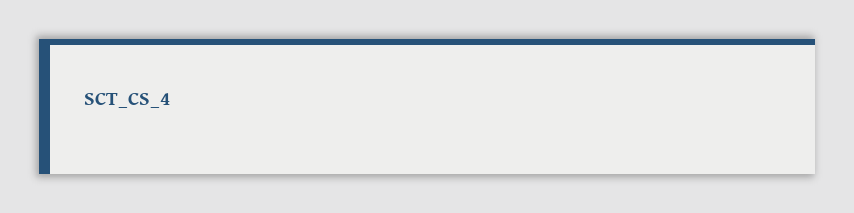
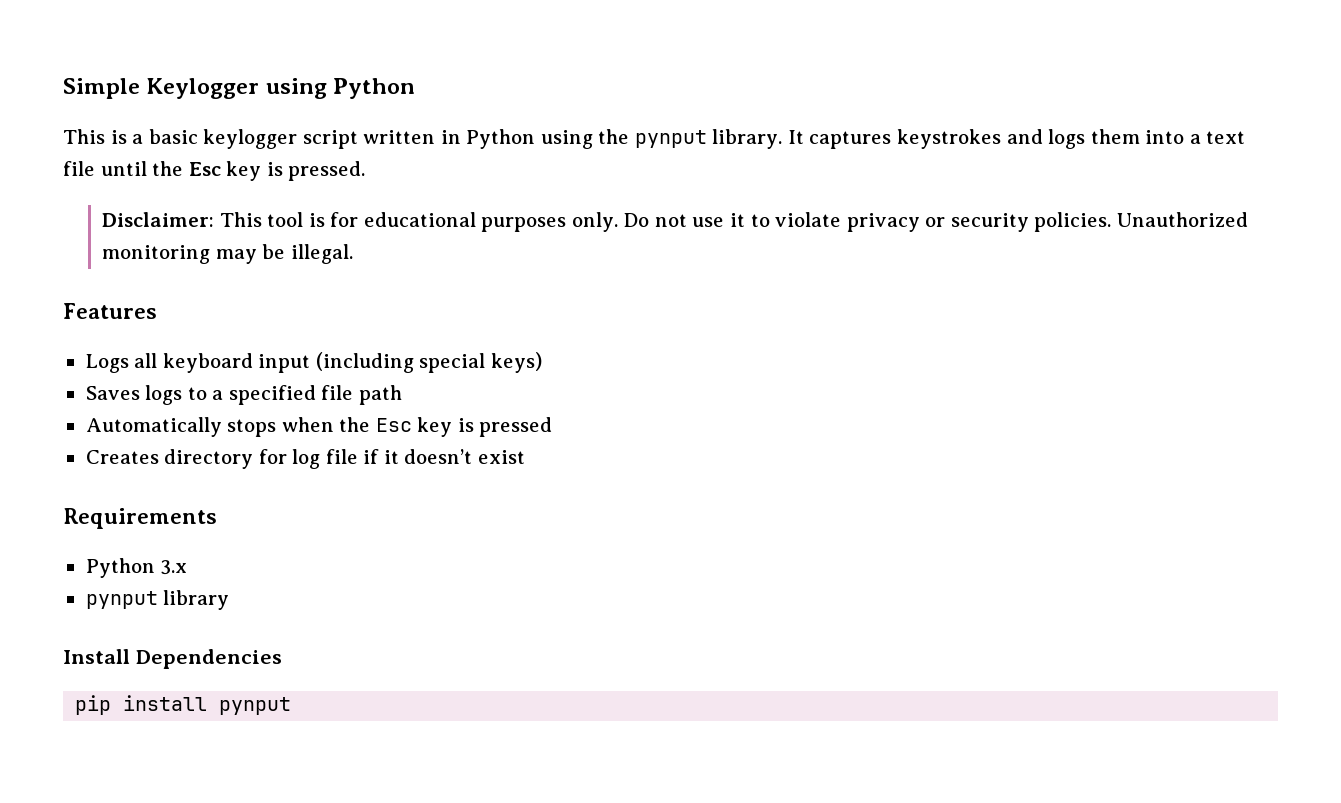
- SCT_CS_4
+ Simple Keylogger using Python
+ This is a basic keylogger script written in Python using the pynput library. It captures keystrokes and logs them into a text file until the Esc key is pressed.
+ Disclaimer: This tool is for educational purposes only. Do not use it to violate privacy or security policies. Unauthorized monitoring may be illegal.
+ Features
+ Logs all keyboard input (including special keys)
+ Saves logs to a specified file path
+ Automatically stops when the Esc key is pressed
+ Creates directory for log file if it doesn’t exist
+ Requirements
+ Python 3.x
+ pynput library
+ Install Dependencies
+ pip install pynput

